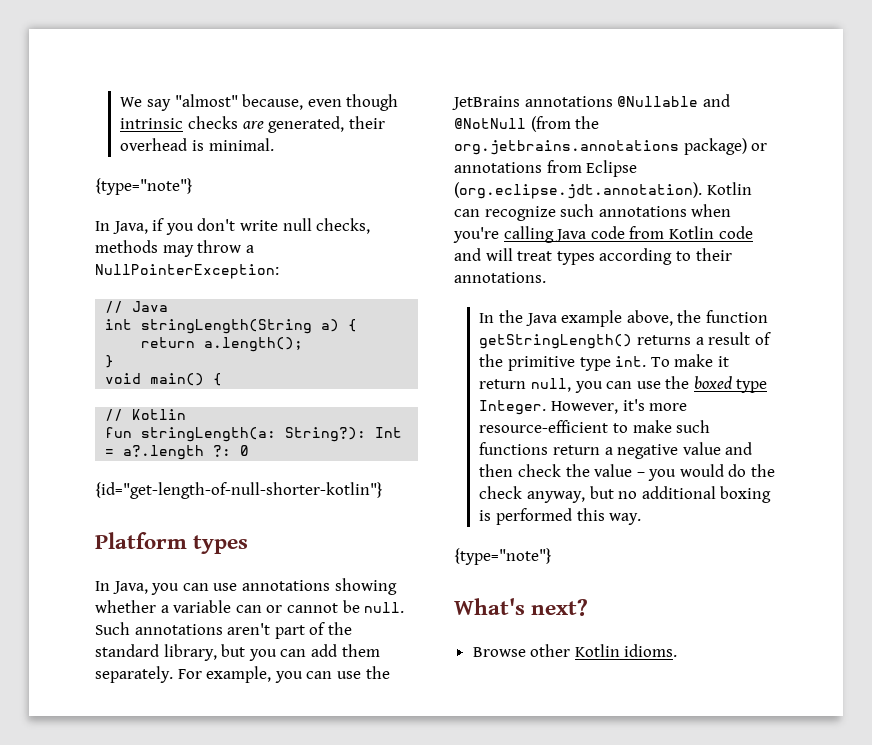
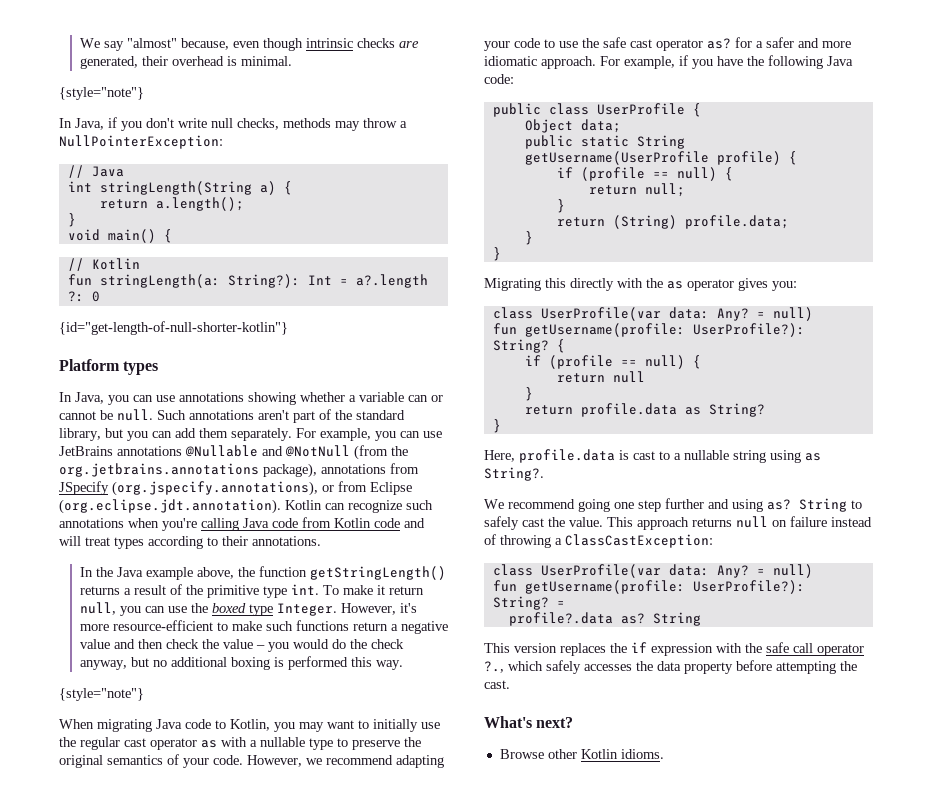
  We say "almost" because, even though intrinsic checks are generated, their overhead is minimal.
- {type="note"}
+ {style="note"}
- For example, you can use the JetBrains annotations @Nullable and @NotNull (from the org.jetbrains.annotations package) or annotations from Eclipse (org.eclipse.jdt.annotation). Kotlin can recognize such annotations when you're calling Java code from Kotlin code and will treat types according to their annotations.
+ For example, you can use JetBrains annotations @Nullable and @NotNull (from the org.jetbrains.annotations package), annotations from JSpecify (org.jspecify.annotations), or from Eclipse (org.eclipse.jdt.annotation). Kotlin can recognize such annotations when you're calling Java code from Kotlin code and will treat types according to their annotations.
  However, it's more resource-efficient to make such functions return a negative value and then check the value – you would do the check anyway, but no additional boxing is performed this way.
- {type="note"}
+ {style="note"}
+ When migrating Java code to Kotlin, you may want to initially use the regular cast operator as with a nullable type to preserve the original semantics of your code. However, we recommend adapting your code to use the safe cast operator as? for a safer and more idiomatic approach. For example, if you have the following Java code:
+ public class UserProfile {
+ Object data;
+ public static String getUsername(UserProfile profile) {
+ if (profile == null) {
+ return null;
+ }
+ return (String) profile.data;
+ }
+ }
+ Migrating this directly with the as operator gives you:
+ class UserProfile(var data: Any? = null)
+ fun getUsername(profile: UserProfile?): String? {
+ if (profile == null) {
+ return null
+ }
+ return profile.data as String?
+ }
+ Here, profile.data is cast to a nullable string using as String?.
+ We recommend going one step further and using as? String to safely cast the value. This approach returns null on failure instead of throwing a ClassCastException:
+ class UserProfile(var data: Any? = null)
+ fun getUsername(profile: UserProfile?): String? =
+ profile?.data as? String
+ This version replaces the if expression with the safe call operator ?., which safely accesses the data property before attempting the cast.

